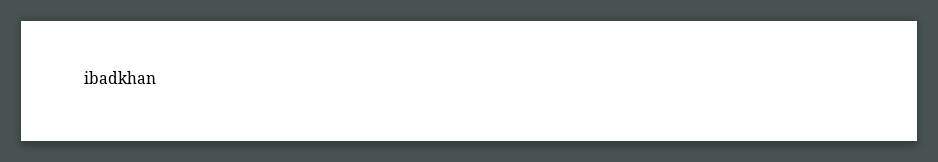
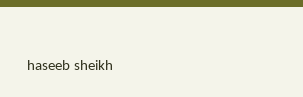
- ibadkhan
+ haseeb sheikh

